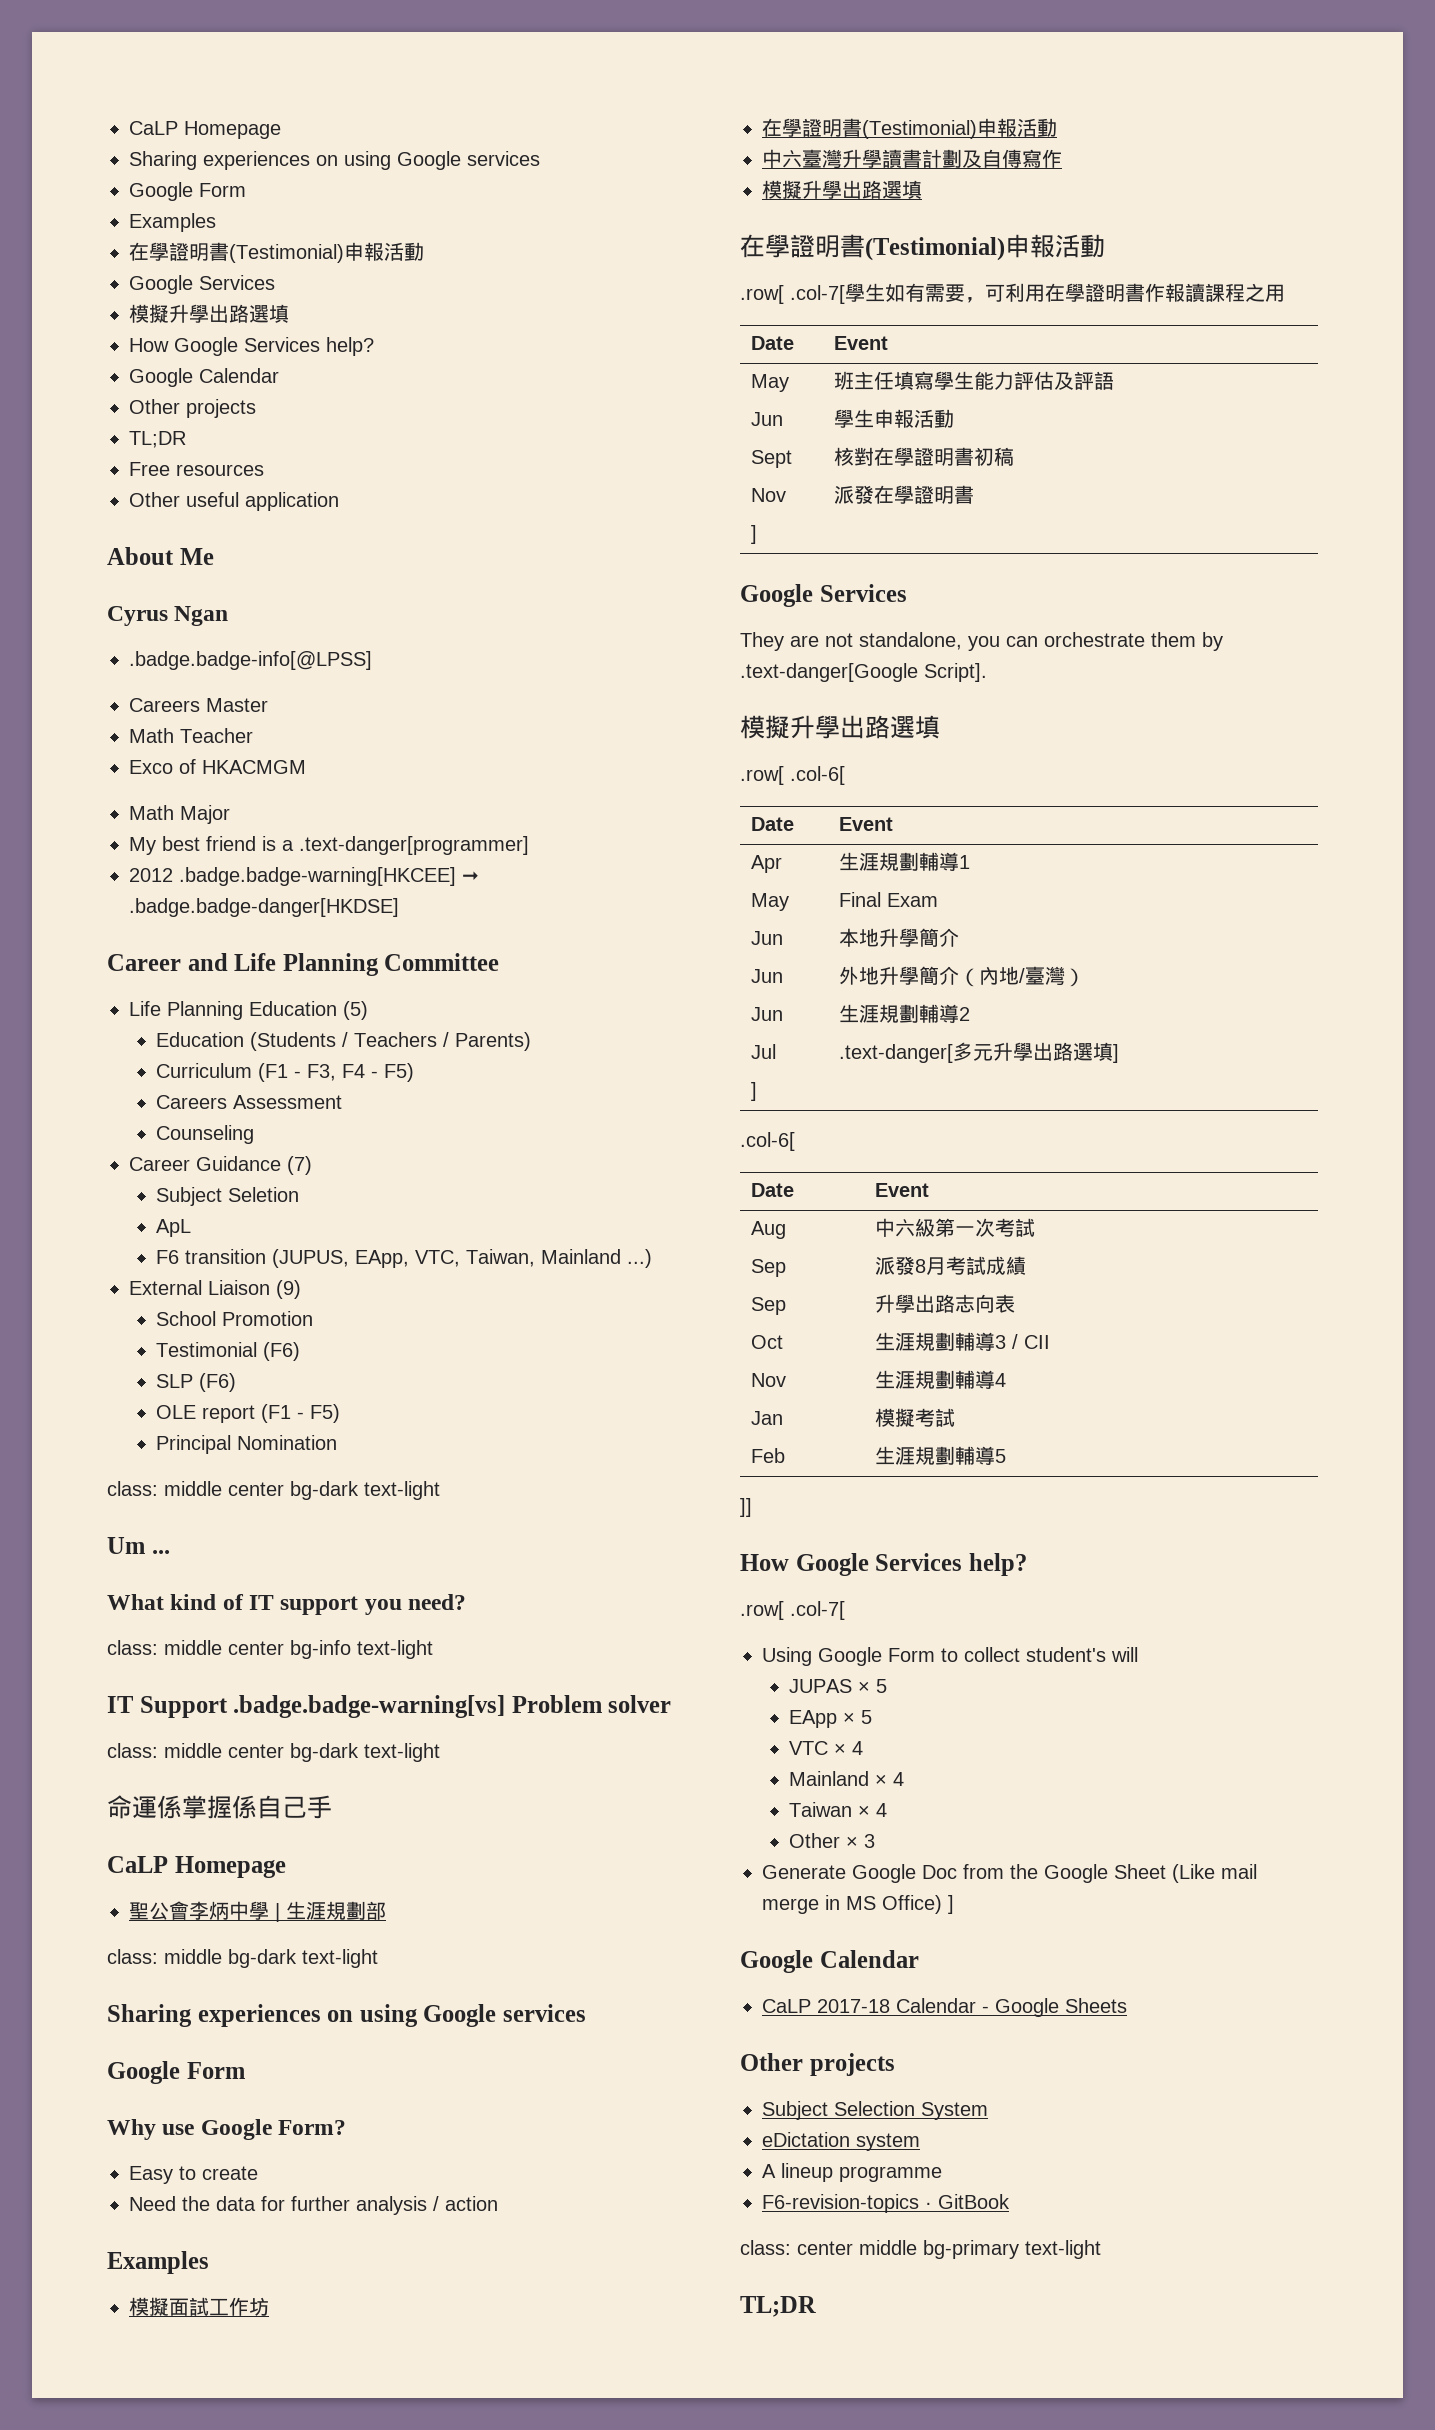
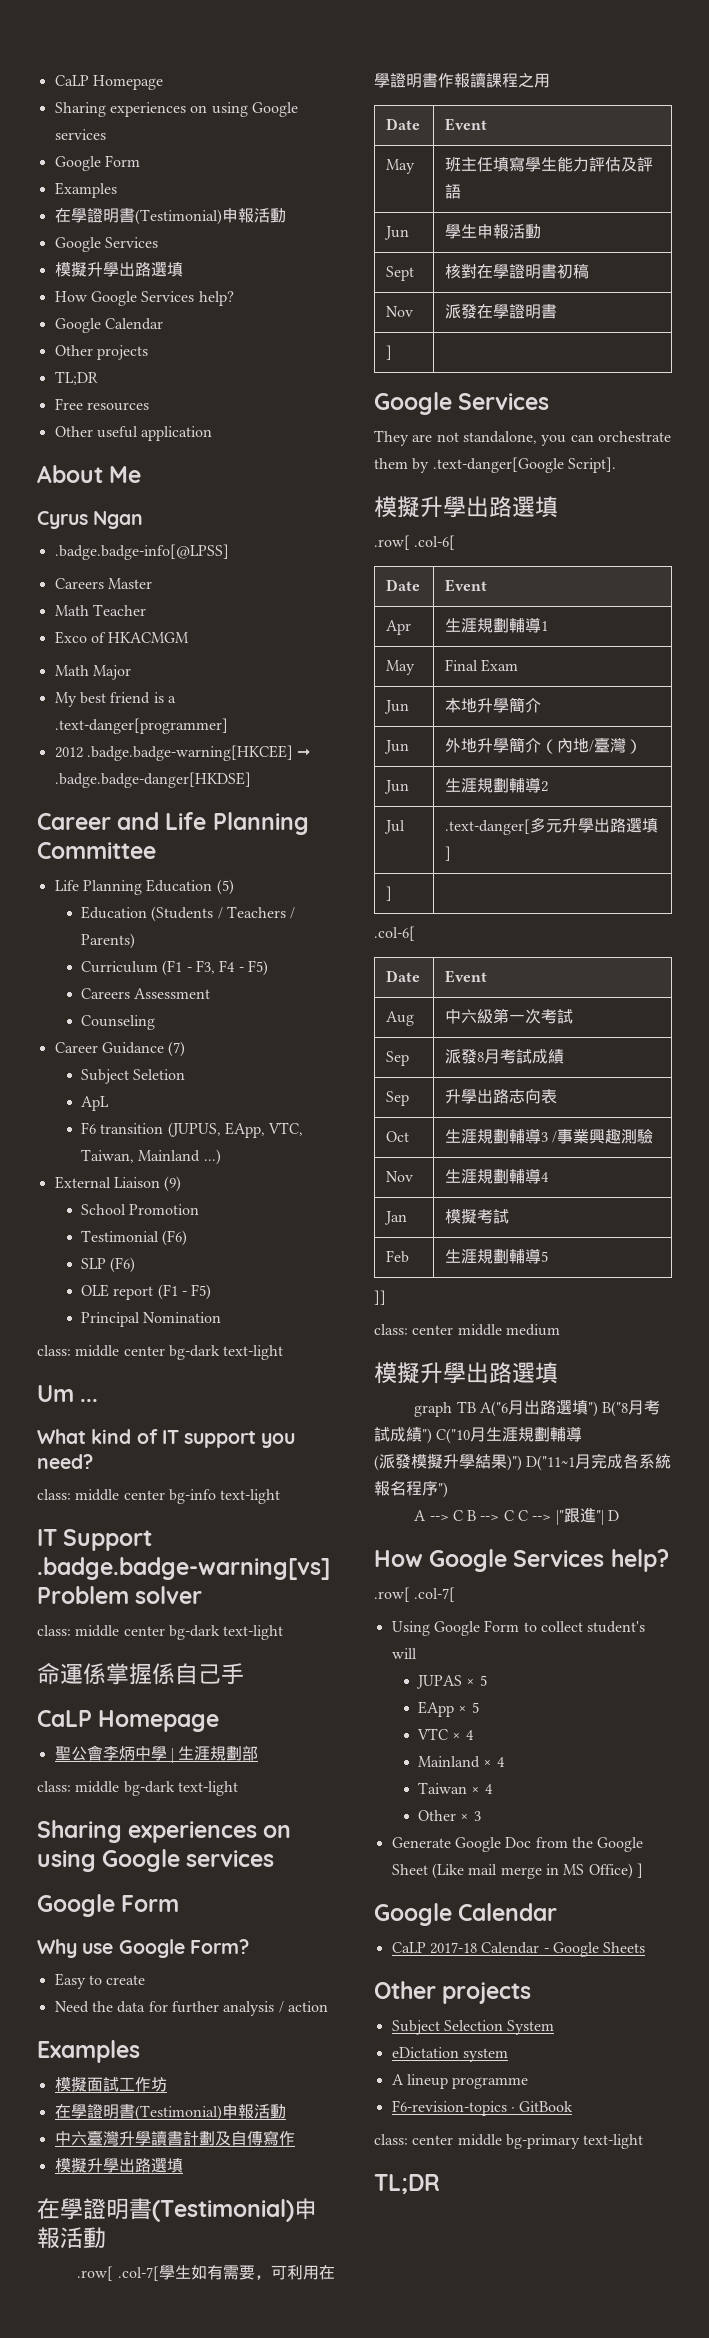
- Oct | 生涯規劃輔導3 / CII
+ Oct | 生涯規劃輔導3 /事業興趣測驗
+ class: center middle medium
+ 模擬升學出路選填
+ graph TB A("6月出路選填") B("8月考試成績") C("10月生涯規劃輔導
+ (派發模擬升學結果)") D("11~1月完成各系統報名程序")
+ A --> C B --> C C --> |"跟進"| D

